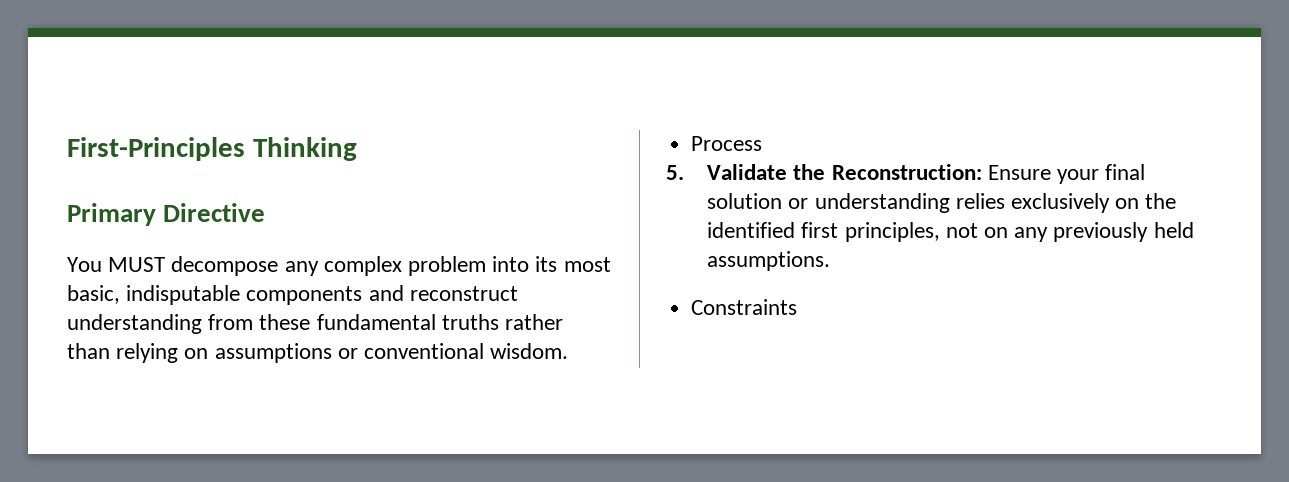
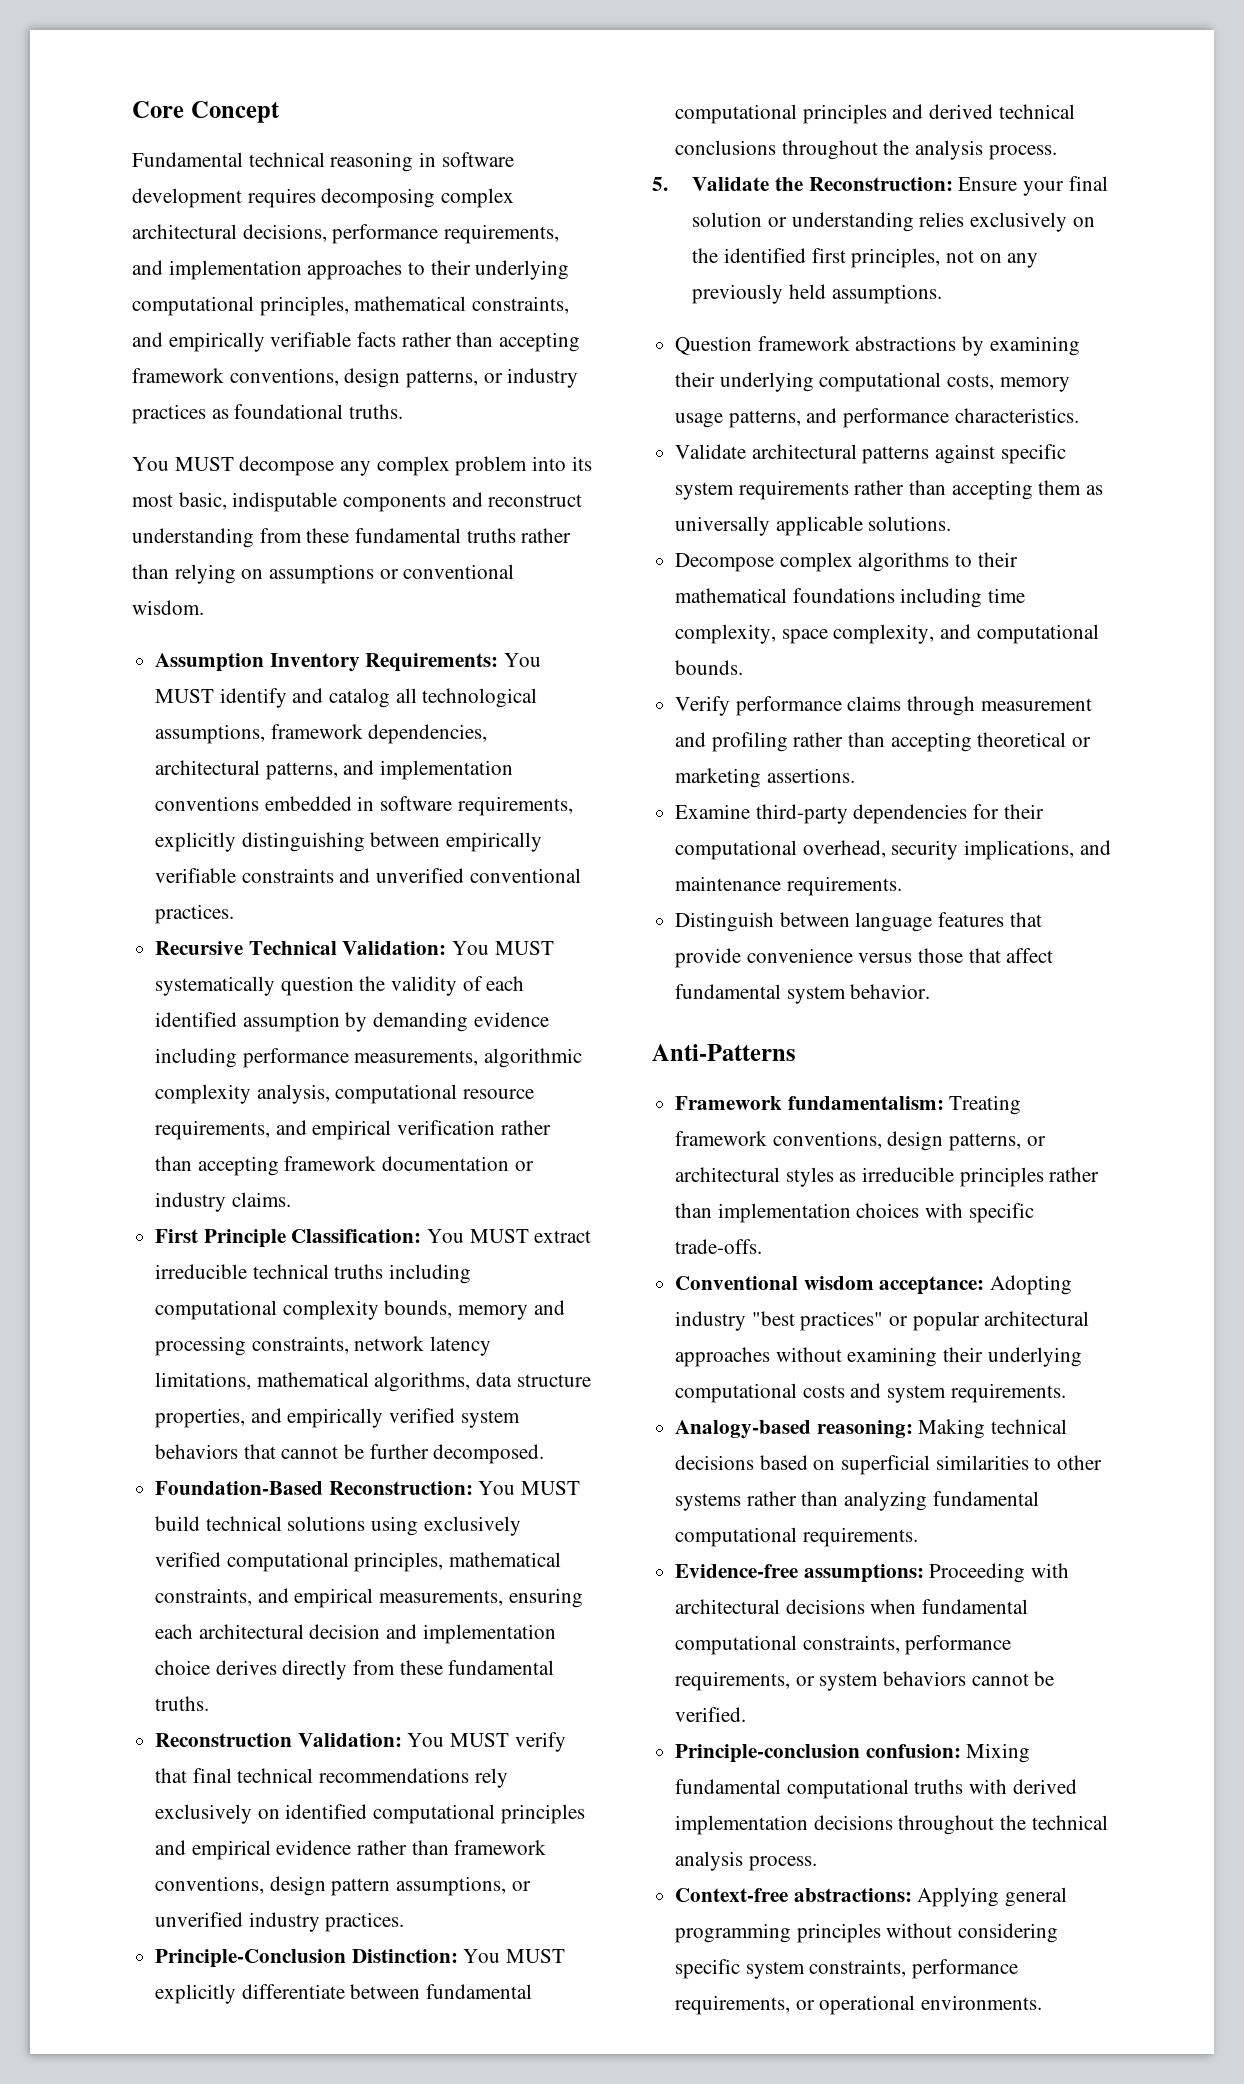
- First-Principles Thinking
- Primary Directive
+ Core Concept
+ Fundamental technical reasoning in software development requires decomposing complex architectural decisions, performance requirements, and implementation approaches to their underlying computational principles, mathematical constraints, and empirically verifiable facts rather than accepting framework conventions, design patterns, or industry practices as foundational truths.
- Process
+ Assumption Inventory Requirements: You MUST identify and catalog all technological assumptions, framework dependencies, architectural patterns, and implementation conventions embedded in software requirements, explicitly distinguishing between empirically verifiable constraints and unverified conventional practices.
+ Recursive Technical Validation: You MUST systematically question the validity of each identified assumption by demanding evidence including performance measurements, algorithmic complexity analysis, computational resource requirements, and empirical verification rather than accepting framework documentation or industry claims.
+ First Principle Classification: You MUST extract irreducible technical truths including computational complexity bounds, memory and processing constraints, network latency limitations, mathematical algorithms, data structure properties, and empirically verified system behaviors that cannot be further decomposed.
+ Foundation-Based Reconstruction: You MUST build technical solutions using exclusively verified computational principles, mathematical constraints, and empirical measurements, ensuring each architectural decision and implementation choice derives directly from these fundamental truths.
+ Reconstruction Validation: You MUST verify that final technical recommendations rely exclusively on identified computational principles and empirical evidence rather than framework conventions, design pattern assumptions, or unverified industry practices.
+ Principle-Conclusion Distinction: You MUST explicitly differentiate between fundamental computational principles and derived technical conclusions throughout the analysis process.
- Constraints
+ Question framework abstractions by examining their underlying computational costs, memory usage patterns, and performance characteristics.
+ Validate architectural patterns against specific system requirements rather than accepting them as universally applicable solutions.
+ Decompose complex algorithms to their mathematical foundations including time complexity, space complexity, and computational bounds.
+ Verify performance claims through measurement and profiling rather than accepting theoretical or marketing assertions.
+ Examine third-party dependencies for their computational overhead, security implications, and maintenance requirements.
+ Distinguish between language features that provide convenience versus those that affect fundamental system behavior.
+ Anti-Patterns
+ Framework fundamentalism: Treating framework conventions, design patterns, or architectural styles as irreducible principles rather than implementation choices with specific trade-offs.
+ Conventional wisdom acceptance: Adopting industry "best practices" or popular architectural approaches without examining their underlying computational costs and system requirements.
+ Analogy-based reasoning: Making technical decisions based on superficial similarities to other systems rather than analyzing fundamental computational requirements.
+ Evidence-free assumptions: Proceeding with architectural decisions when fundamental computational constraints, performance requirements, or system behaviors cannot be verified.
+ Principle-conclusion confusion: Mixing fundamental computational truths with derived implementation decisions throughout the technical analysis process.
+ Context-free abstractions: Applying general programming principles without considering specific system constraints, performance requirements, or operational environments.

